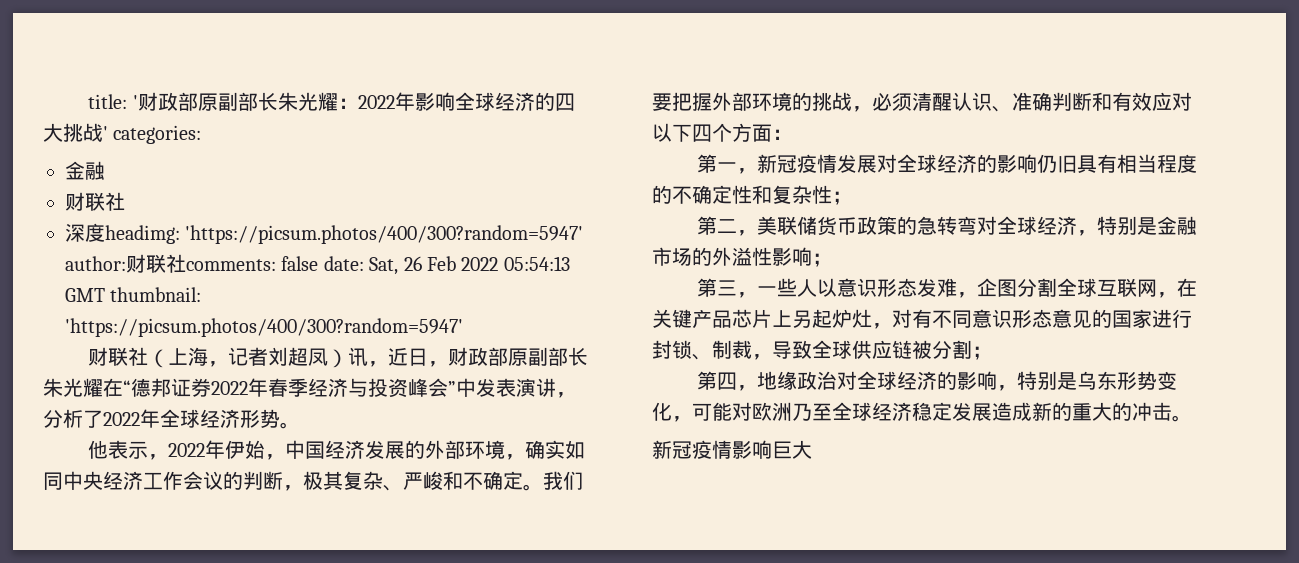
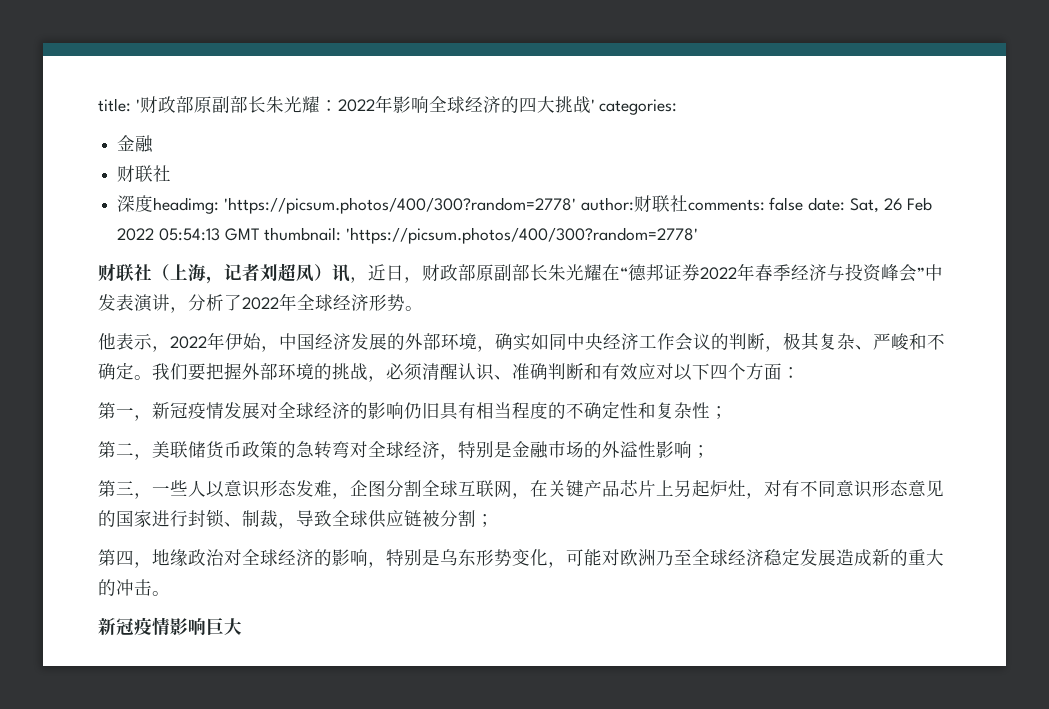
- 深度headimg: 'https://picsum.photos/400/300?random=5947' author:财联社comments: false date: Sat, 26 Feb 2022 05:54:13 GMT thumbnail: 'https://picsum.photos/400/300?random=5947'
+ 深度headimg: 'https://picsum.photos/400/300?random=2778' author:财联社comments: false date: Sat, 26 Feb 2022 05:54:13 GMT thumbnail: 'https://picsum.photos/400/300?random=2778'

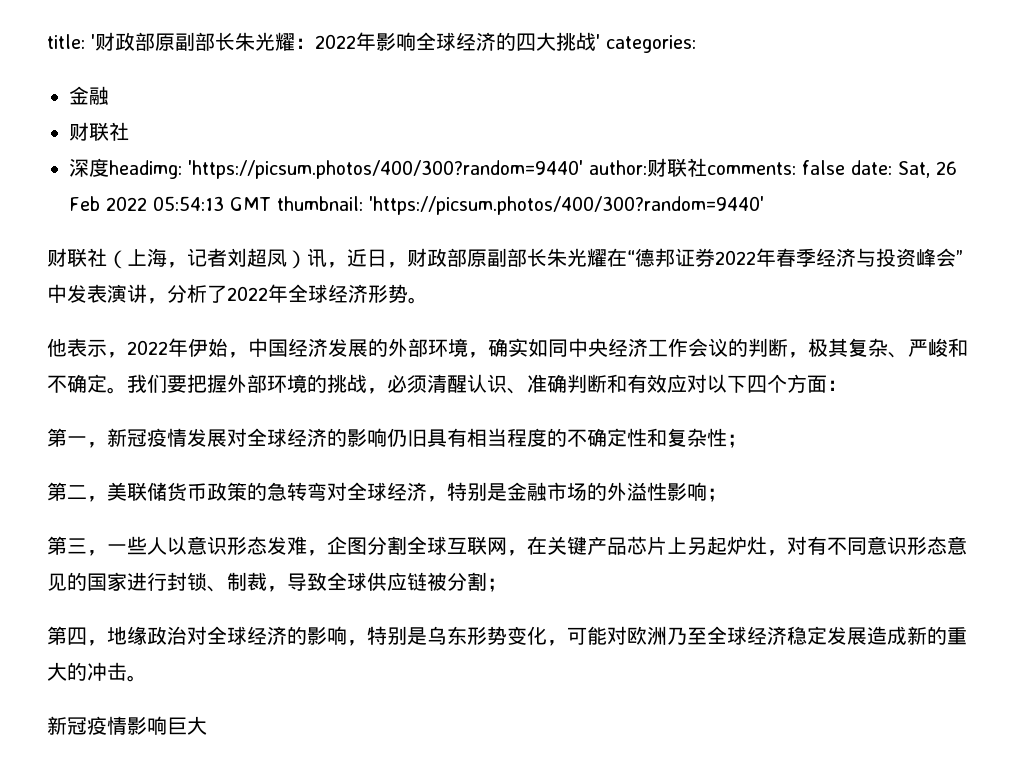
- 深度headimg: 'https://picsum.photos/400/300?random=2778' author:财联社comments: false date: Sat, 26 Feb 2022 05:54:13 GMT thumbnail: 'https://picsum.photos/400/300?random=2778'
+ 深度headimg: 'https://picsum.photos/400/300?random=9440' author:财联社comments: false date: Sat, 26 Feb 2022 05:54:13 GMT thumbnail: 'https://picsum.photos/400/300?random=9440'

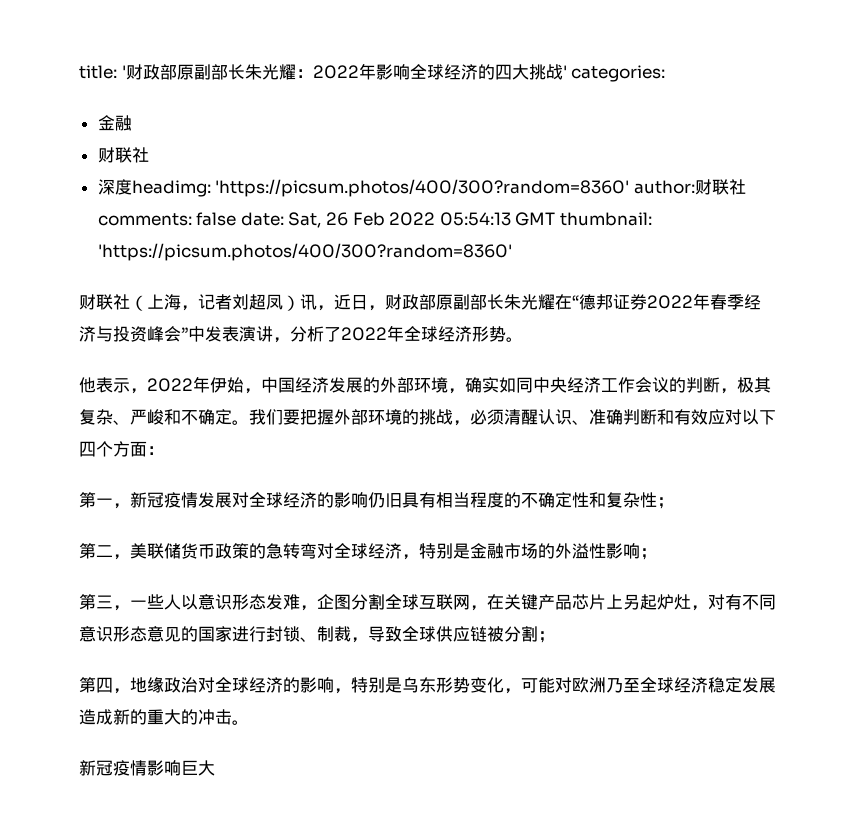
- 深度headimg: 'https://picsum.photos/400/300?random=9440' author:财联社comments: false date: Sat, 26 Feb 2022 05:54:13 GMT thumbnail: 'https://picsum.photos/400/300?random=9440'
+ 深度headimg: 'https://picsum.photos/400/300?random=8360' author:财联社comments: false date: Sat, 26 Feb 2022 05:54:13 GMT thumbnail: 'https://picsum.photos/400/300?random=8360'

